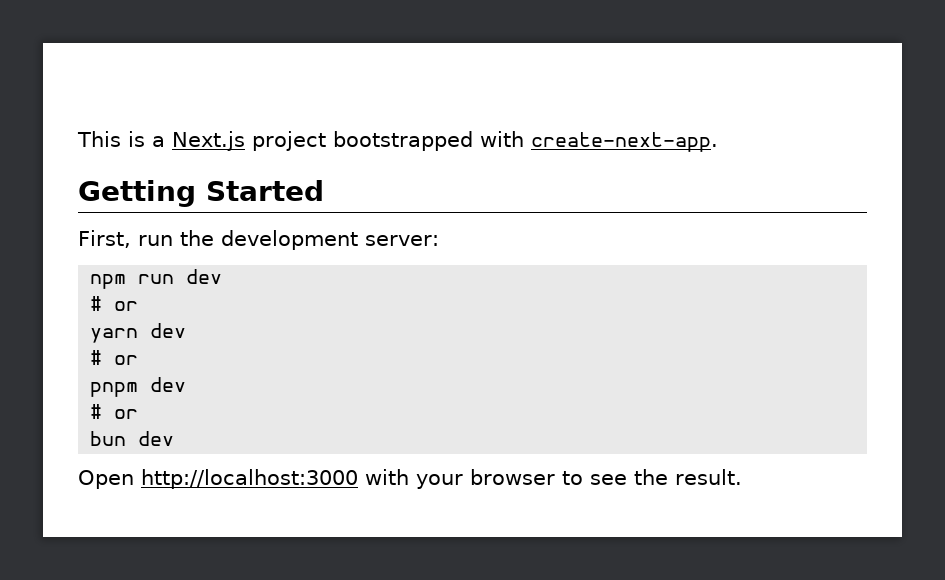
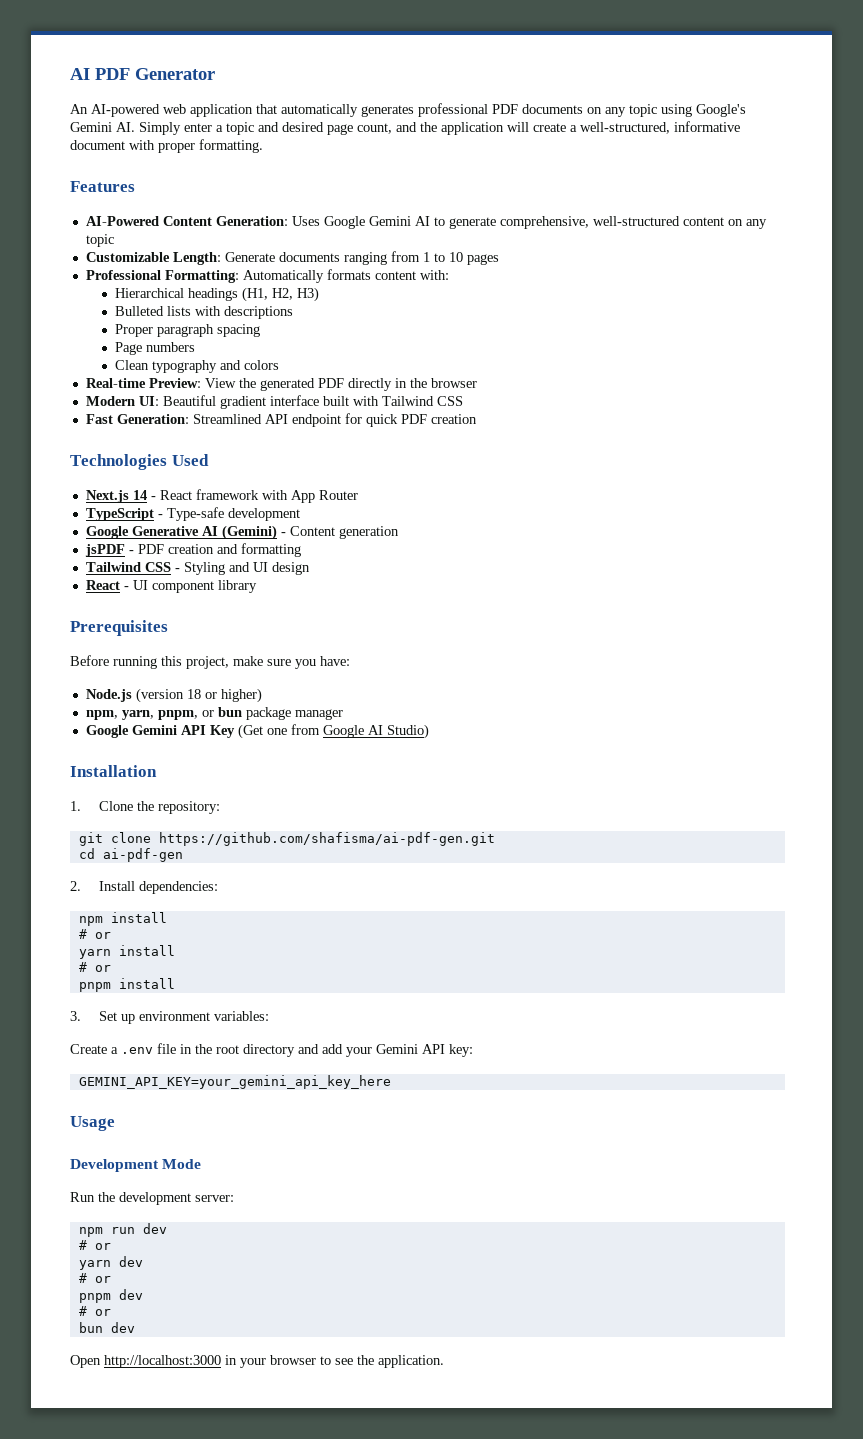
- This is a Next.js project bootstrapped with create-next-app.
- Getting Started
- First, run the development server:
+ AI PDF Generator
+ An AI-powered web application that automatically generates professional PDF documents on any topic using Google's Gemini AI. Simply enter a topic and desired page count, and the application will create a well-structured, informative document with proper formatting.
+ Features
+ AI-Powered Content Generation: Uses Google Gemini AI to generate comprehensive, well-structured content on any topic
+ Customizable Length: Generate documents ranging from 1 to 10 pages
+ Professional Formatting: Automatically formats content with:
+ Hierarchical headings (H1, H2, H3)
+ Bulleted lists with descriptions
+ Proper paragraph spacing
+ Page numbers
+ Clean typography and colors
+ Real-time Preview: View the generated PDF directly in the browser
+ Modern UI: Beautiful gradient interface built with Tailwind CSS
+ Fast Generation: Streamlined API endpoint for quick PDF creation
+ Technologies Used
+ Next.js 14 - React framework with App Router
+ TypeScript - Type-safe development
+ Google Generative AI (Gemini) - Content generation
+ jsPDF - PDF creation and formatting
+ Tailwind CSS - Styling and UI design
+ React - UI component library
+ Prerequisites
+ Before running this project, make sure you have:
+ Node.js (version 18 or higher)
+ npm, yarn, pnpm, or bun package manager
+ Google Gemini API Key (Get one from Google AI Studio)
+ Installation
+ 1. Clone the repository:
+ git clone https://github.com/shafisma/ai-pdf-gen.git
+ cd ai-pdf-gen
+ 2. Install dependencies:
+ npm install
+ # or
+ yarn install
+ # or
+ pnpm install
+ 3. Set up environment variables:
+ Create a .env file in the root directory and add your Gemini API key:
+ GEMINI_API_KEY=your_gemini_api_key_here
+ Usage
+ Development Mode
+ Run the development server:
- Open http://localhost:3000 with your browser to see the result.
+ Open http://localhost:3000 in your browser to see the application.

